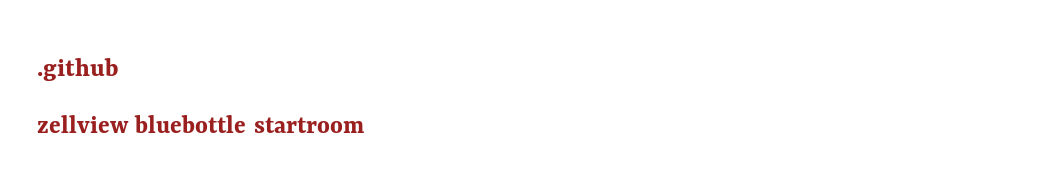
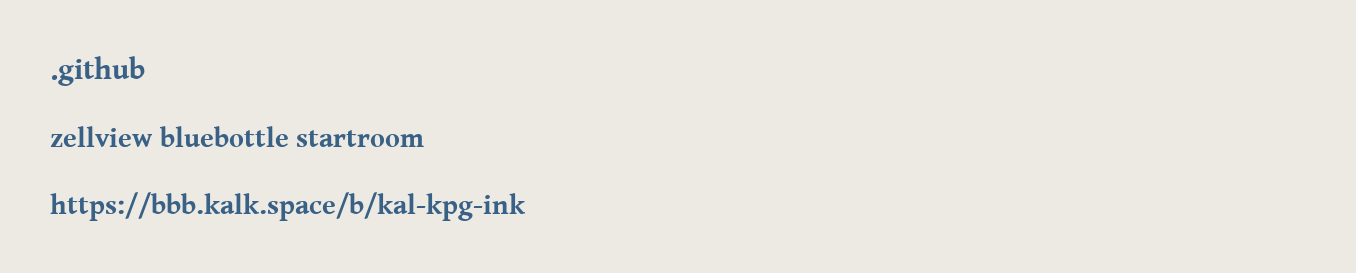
+ https://bbb.kalk.space/b/kal-kpg-ink

